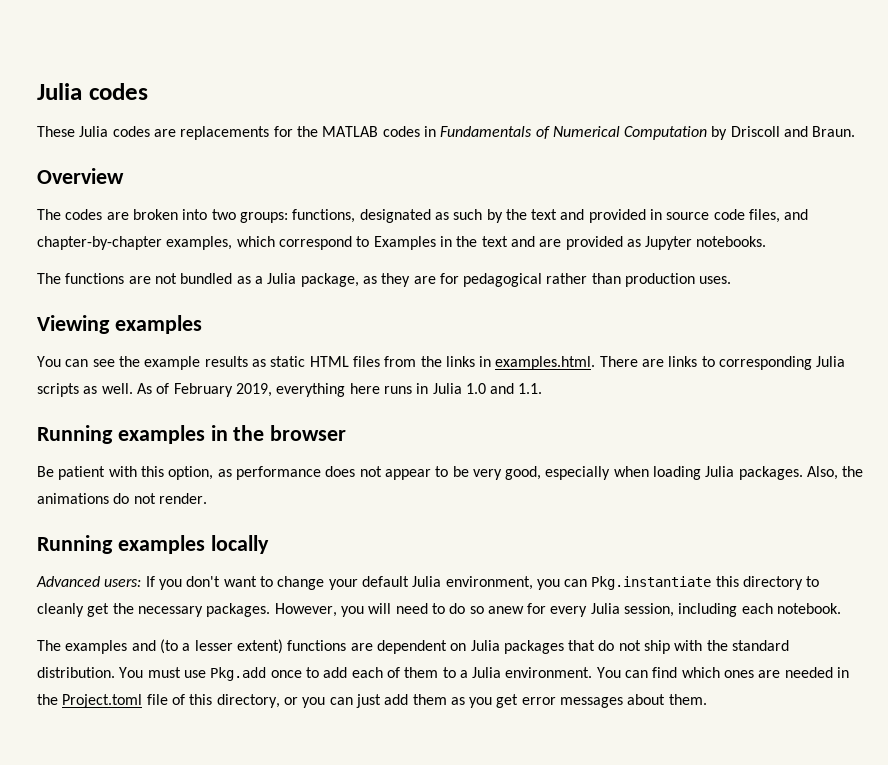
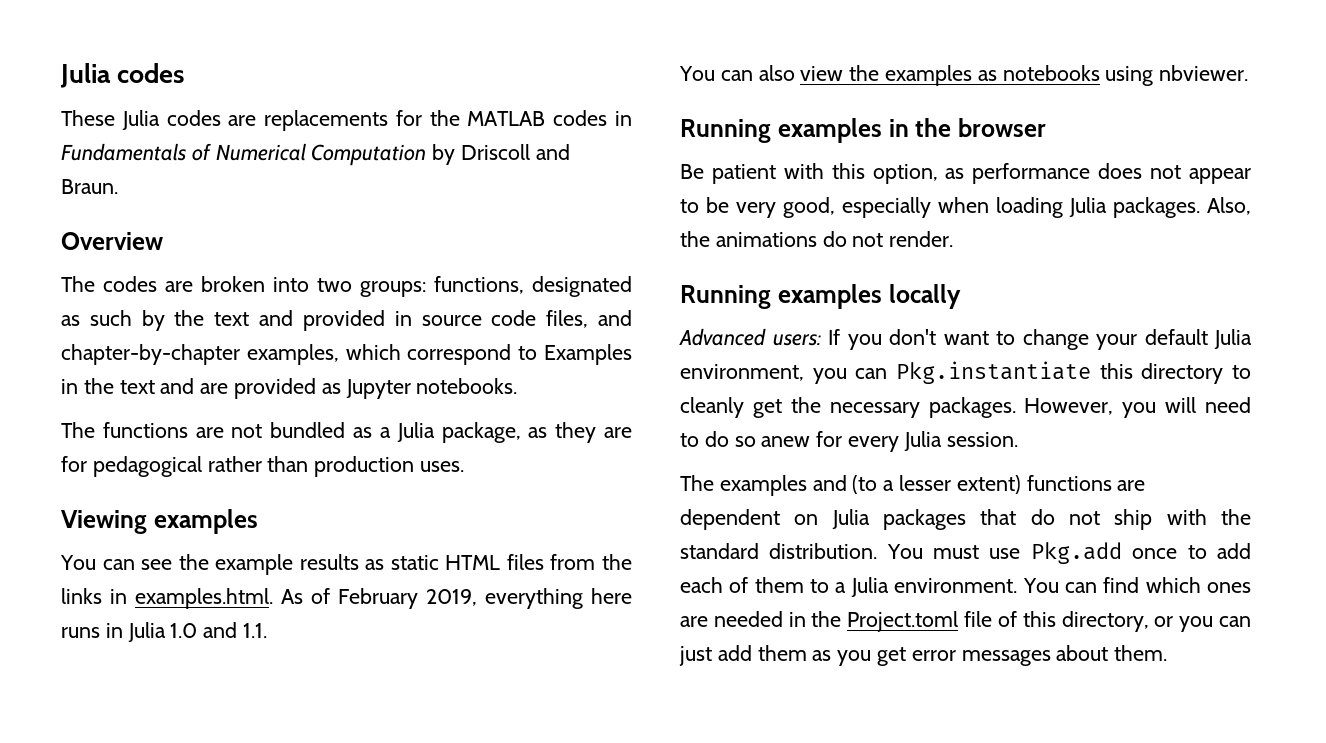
- You can see the example results as static HTML files from the links in examples.html. There are links to corresponding Julia scripts as well. As of February 2019, everything here runs in Julia 1.0 and 1.1.
+ You can see the example results as static HTML files from the links in examples.html. As of February 2019, everything here runs in Julia 1.0 and 1.1.
+ You can also view the examples as notebooks using nbviewer.
- However, you will need to do so anew for every Julia session, including each notebook.
+ However, you will need to do so anew for every Julia session.

